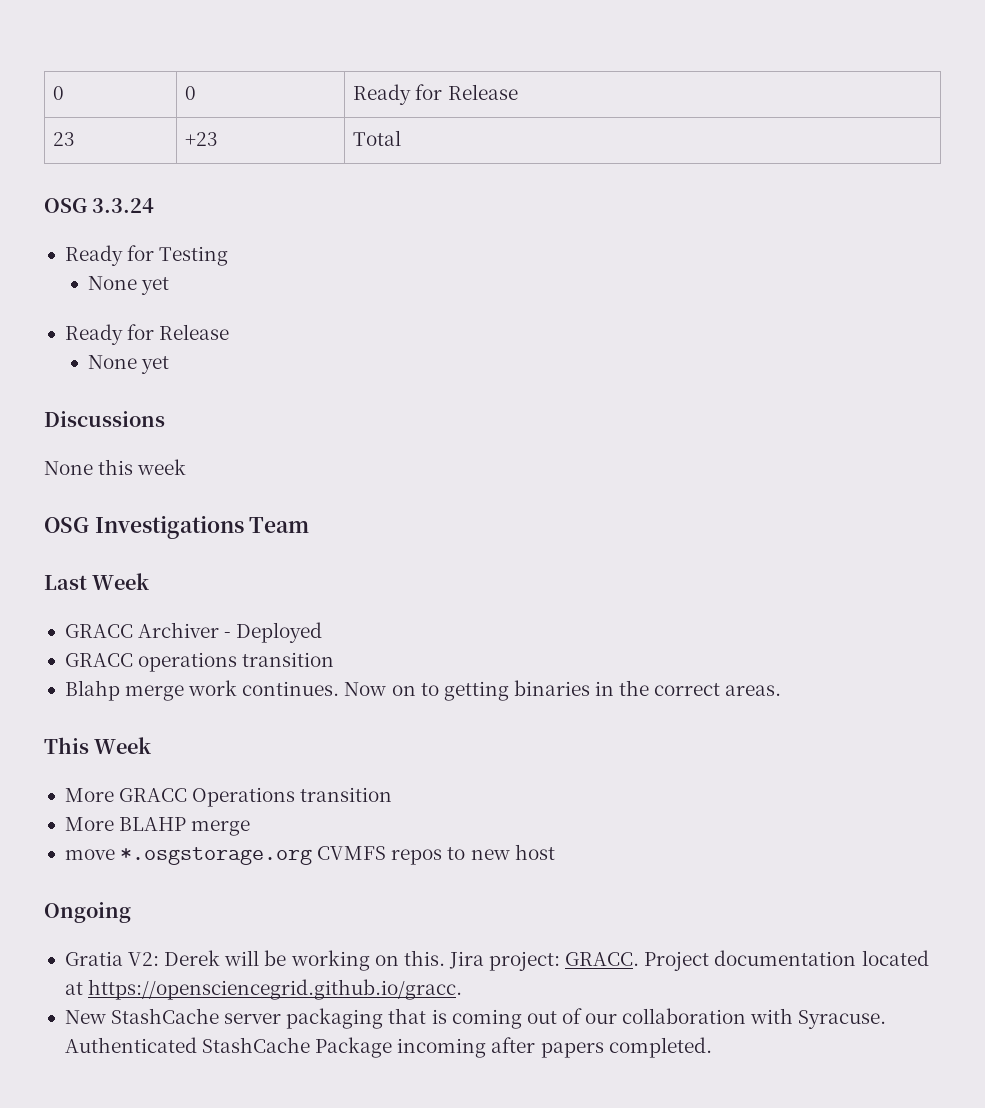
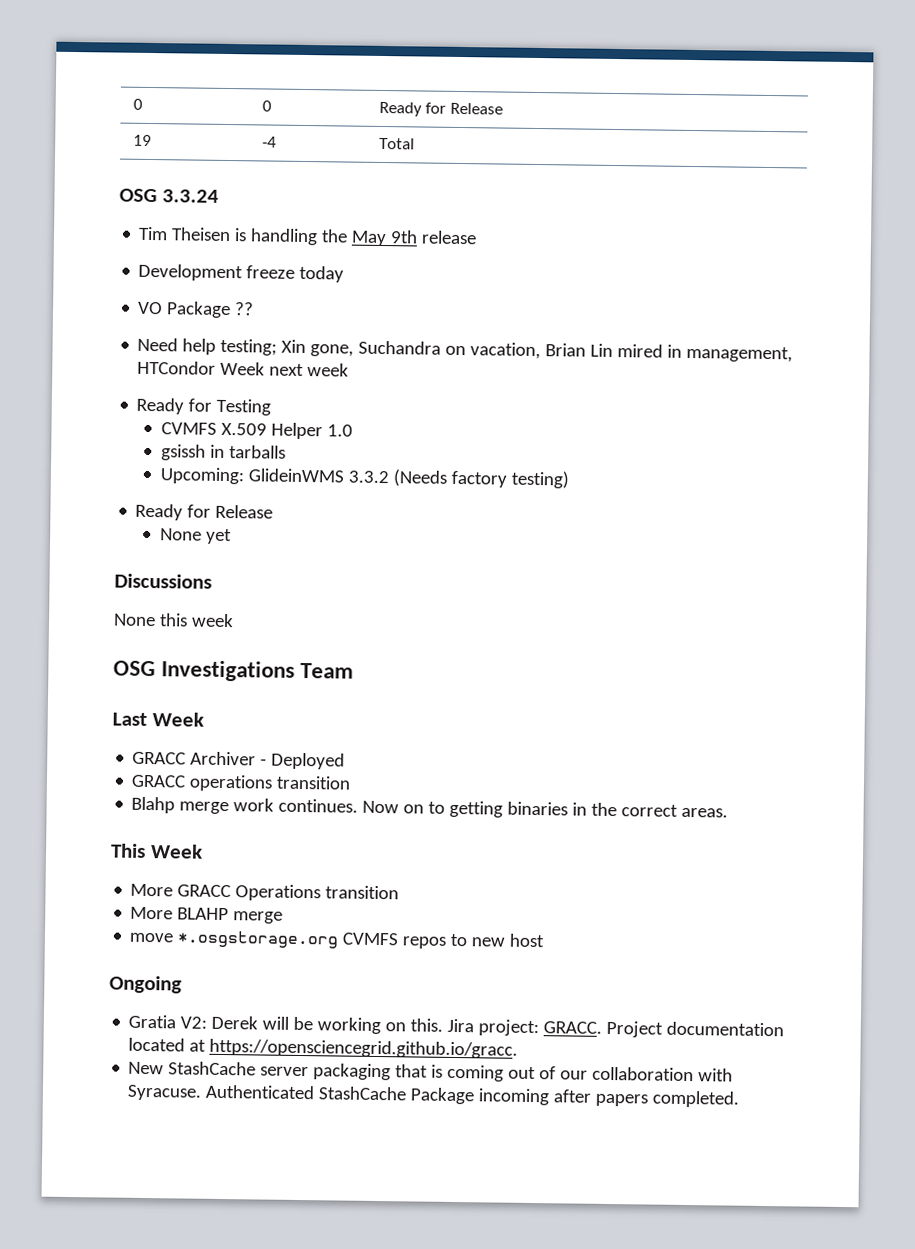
- 23 | +23 | Total
+ 19 | -4 | Total
+ Tim Theisen is handling the May 9th release
+ Development freeze today
+ VO Package ??
+ Need help testing; Xin gone, Suchandra on vacation, Brian Lin mired in management, HTCondor Week next week
  Ready for Testing
- None yet
+ CVMFS X.509 Helper 1.0
+ gsissh in tarballs
+ Upcoming: GlideinWMS 3.3.2 (Needs factory testing)

